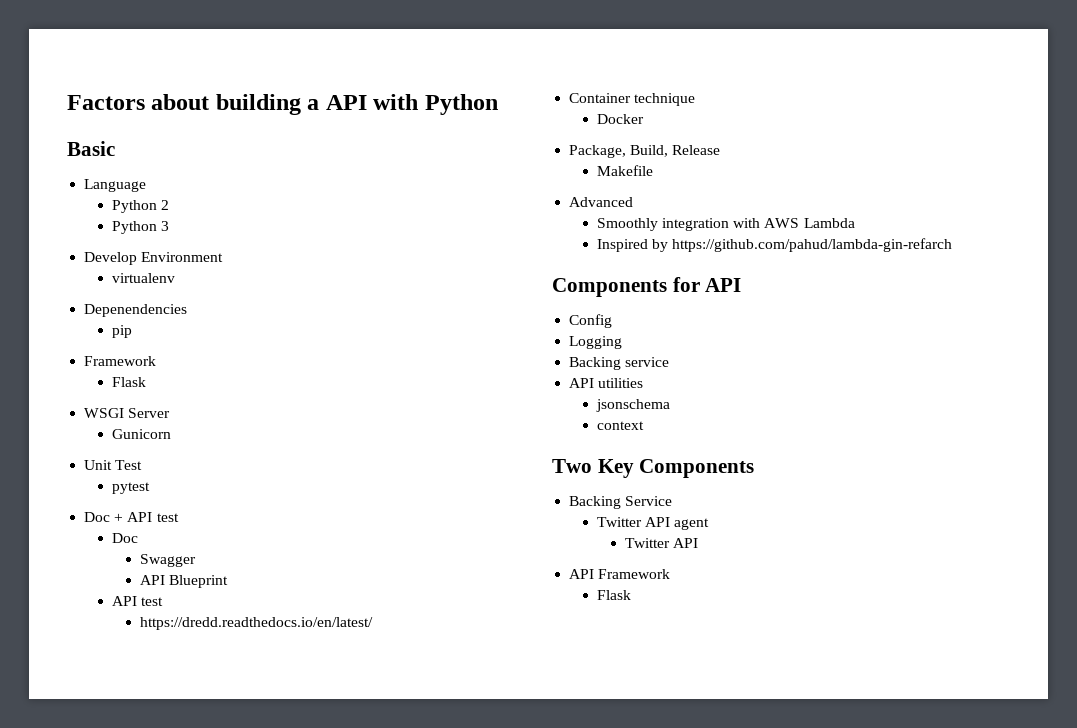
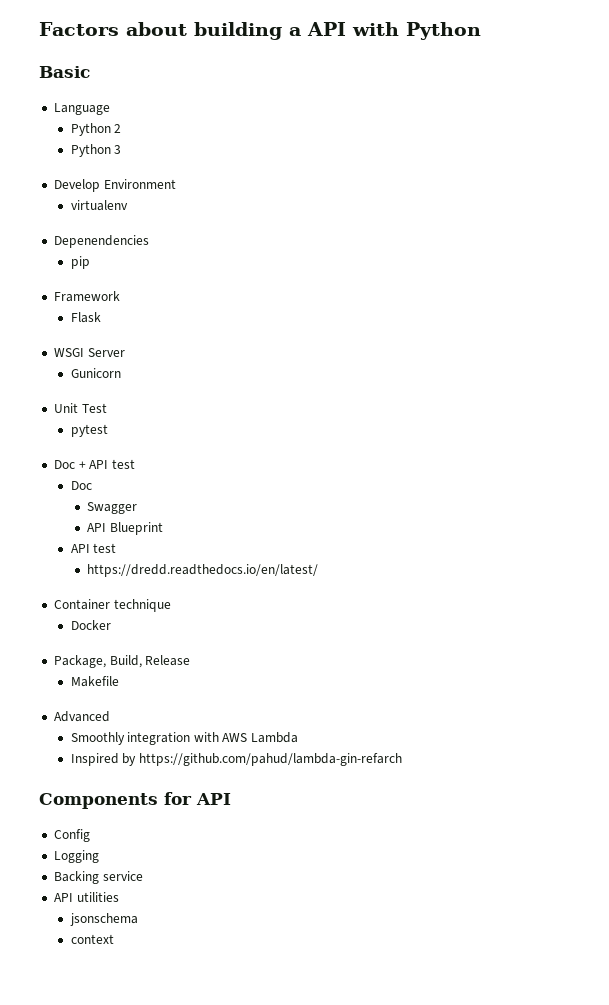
- Two Key Components
- Backing Service
- Twitter API agent
- Twitter API
- API Framework
- Flask

